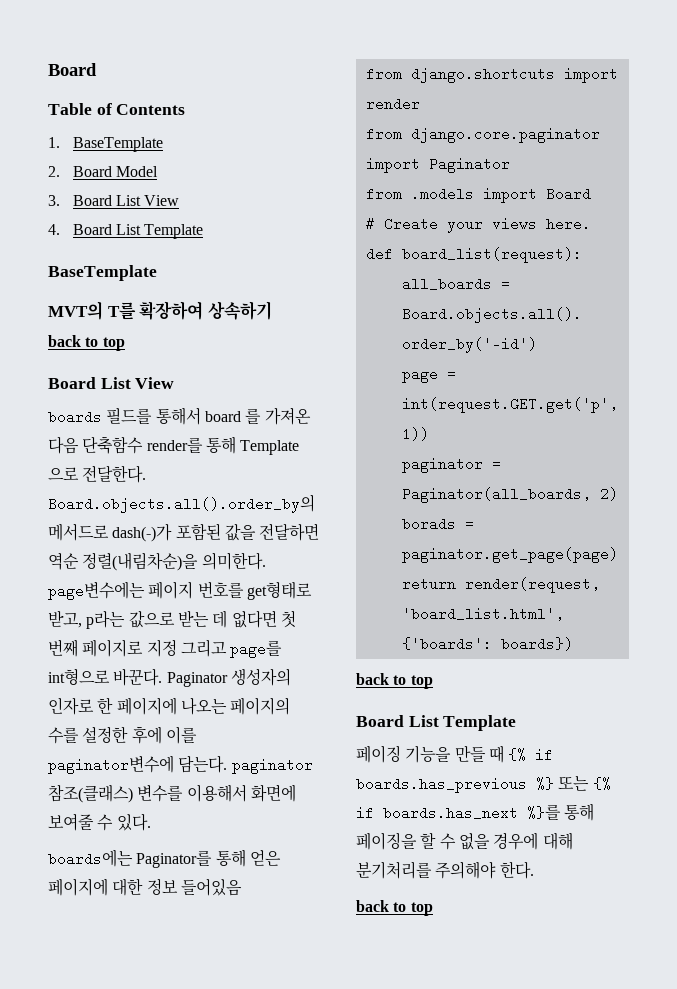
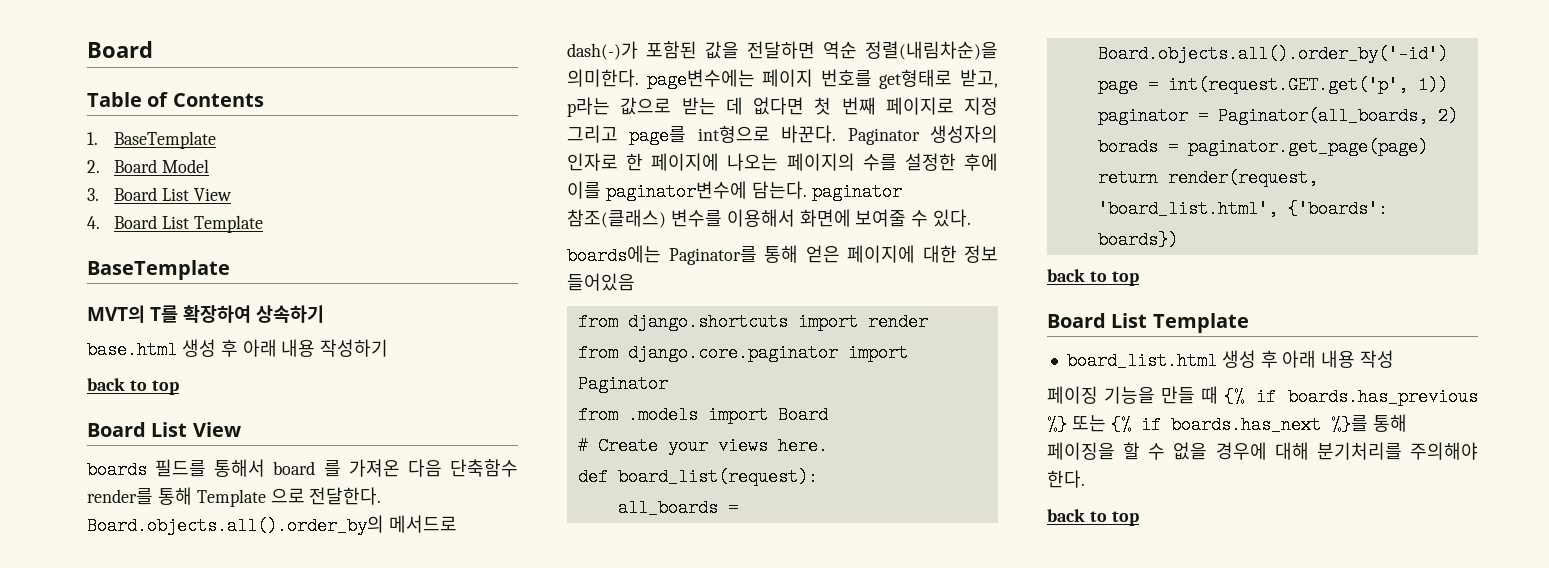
+ base.html 생성 후 아래 내용 작성하기
+ board_list.html 생성 후 아래 내용 작성

